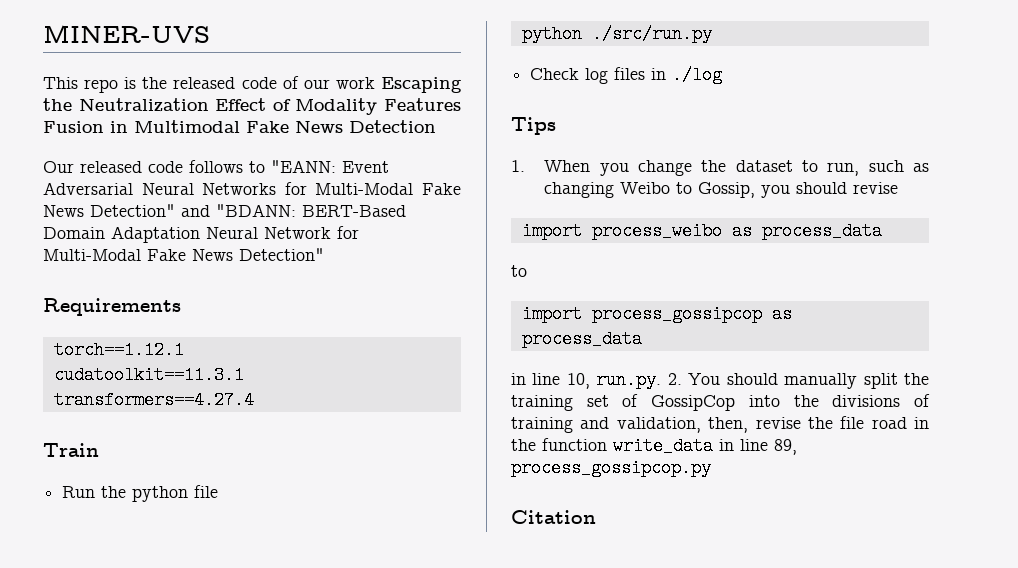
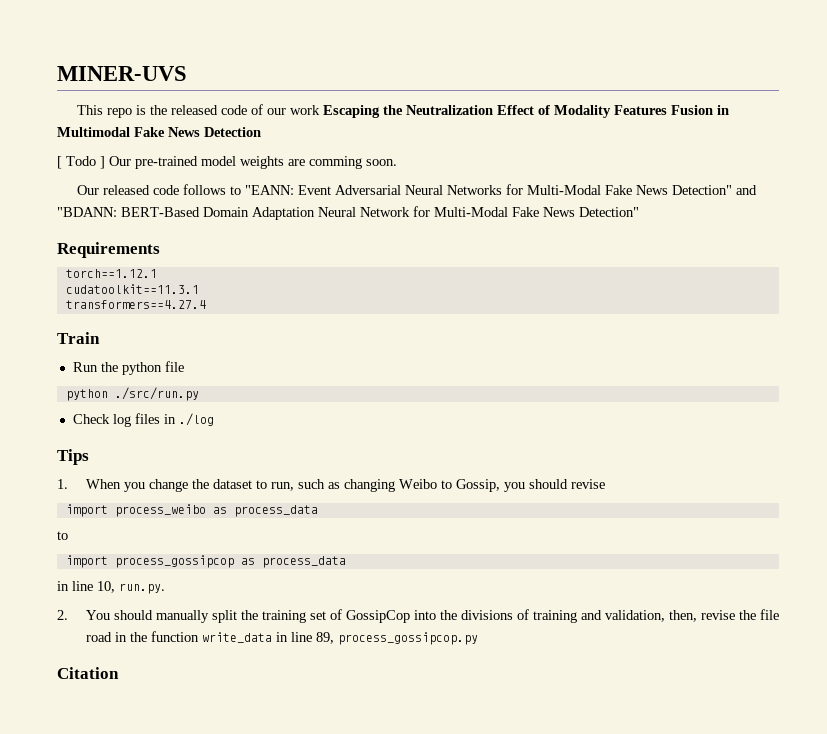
+ [ Todo ] Our pre-trained model weights are comming soon.
- in line 10, run.py. 2. You should manually split the training set of GossipCop into the divisions of training and validation, then, revise the file road in the function write_data in line 89, process_gossipcop.py
+ in line 10, run.py.
+ 2. You should manually split the training set of GossipCop into the divisions of training and validation, then, revise the file road in the function write_data in line 89, process_gossipcop.py

